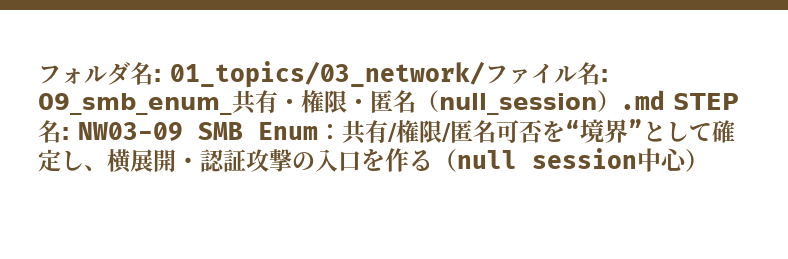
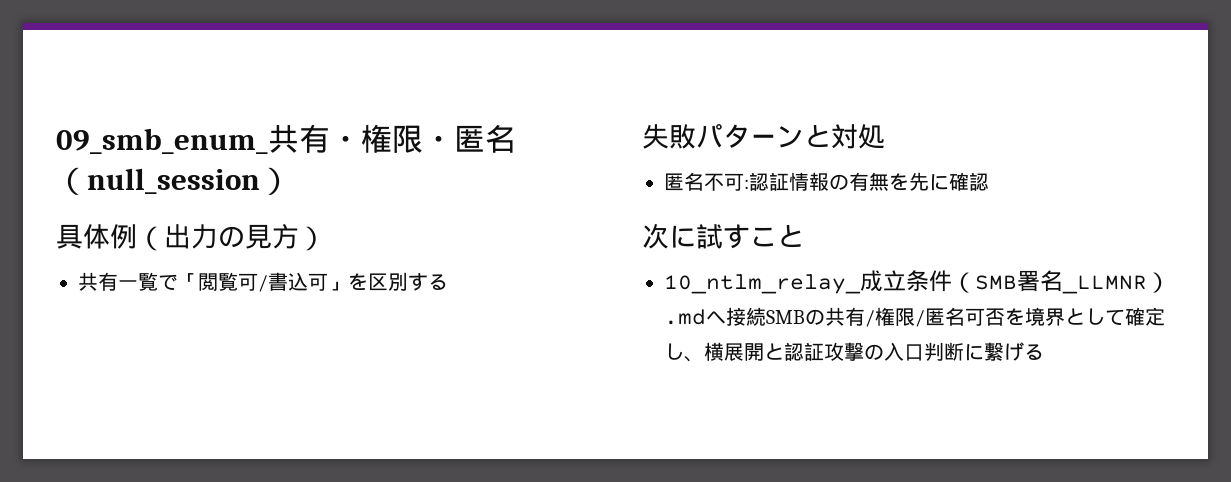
- フォルダ名: 01_topics/03_network/ファイル名: 09_smb_enum_共有・権限・匿名（null_session）.md STEP名: NW03-09 SMB Enum：共有/権限/匿名可否を“境界”として確定し、横展開・認証攻撃の入口を作る（null session中心）
+ 09_smb_enum_共有・権限・匿名（null_session）
+ 具体例（出力の見方）
+ 共有一覧で「閲覧可/書込可」を区別する
+ 失敗パターンと対処
+ 匿名不可:認証情報の有無を先に確認
+ 次に試すこと
+ 10_ntlm_relay_成立条件（SMB署名_LLMNR）.mdへ接続SMBの共有/権限/匿名可否を境界として確定し、横展開と認証攻撃の入口判断に繋げる

